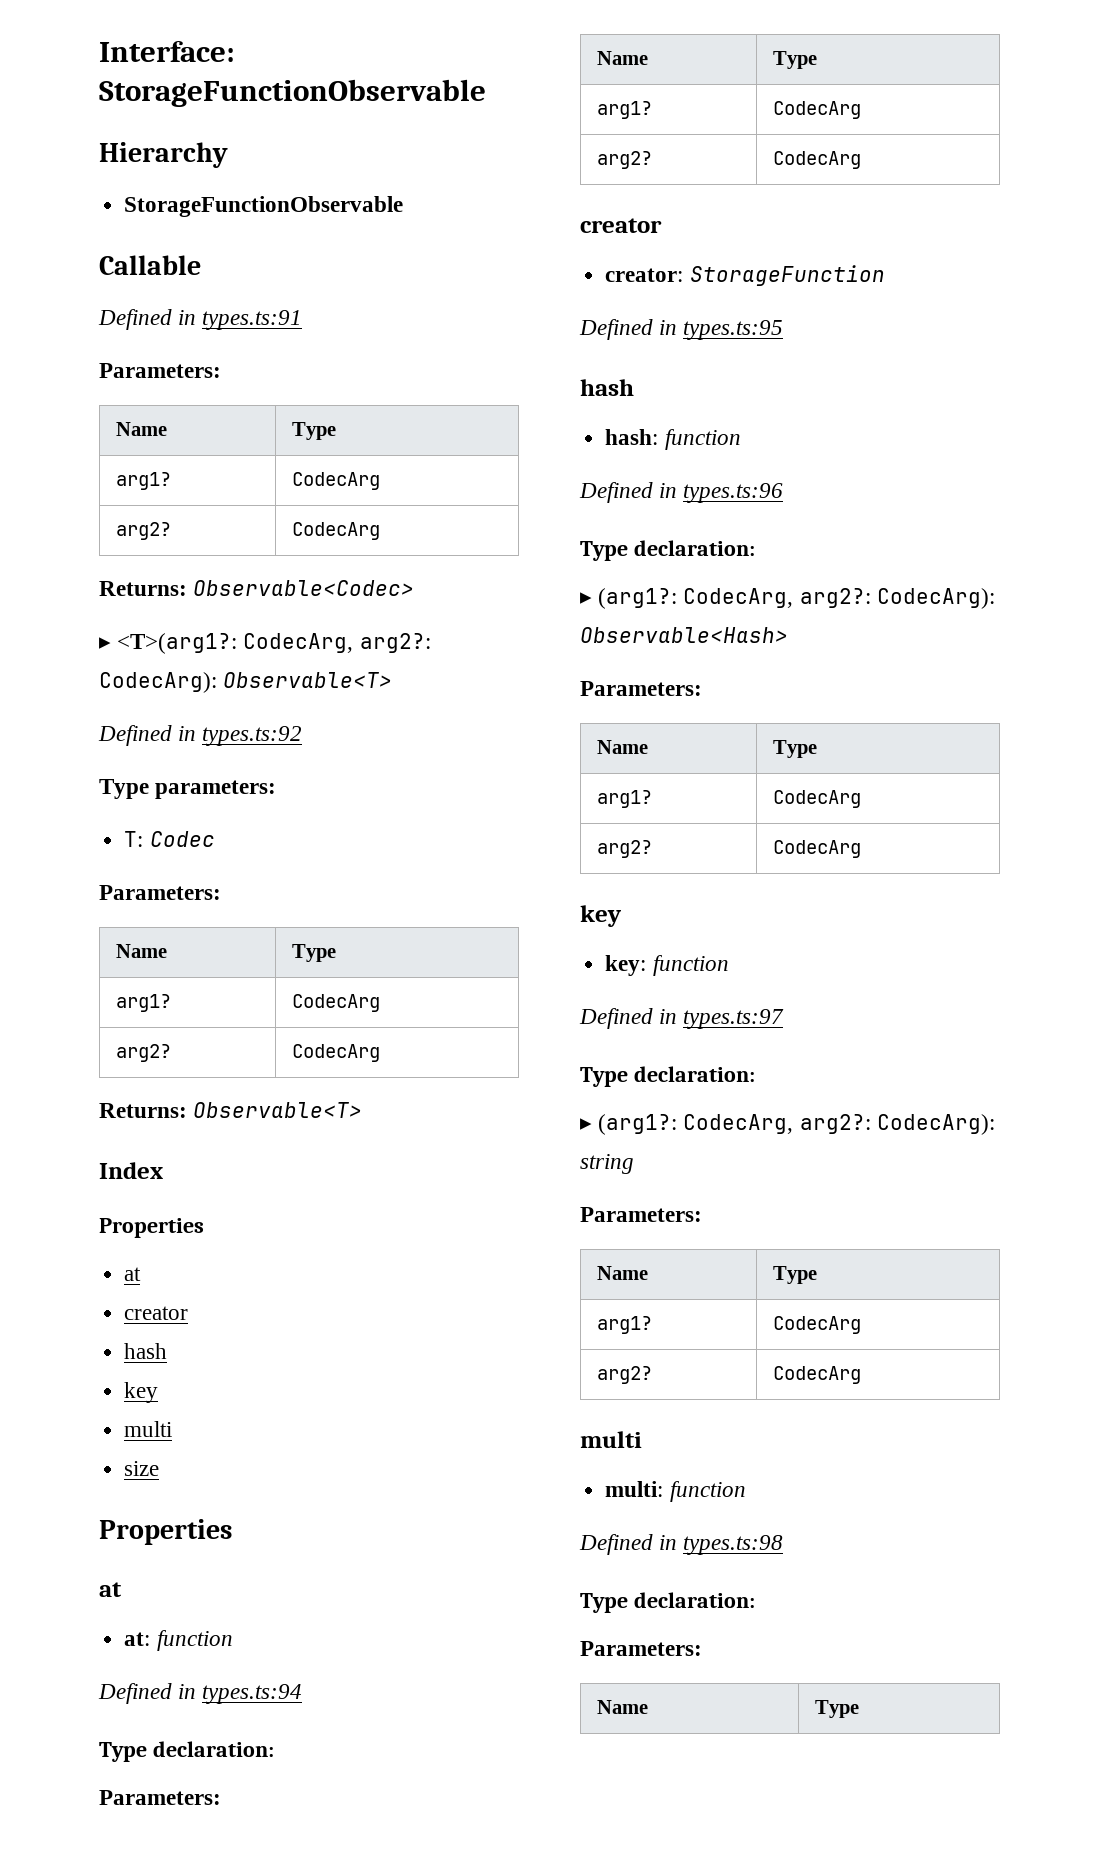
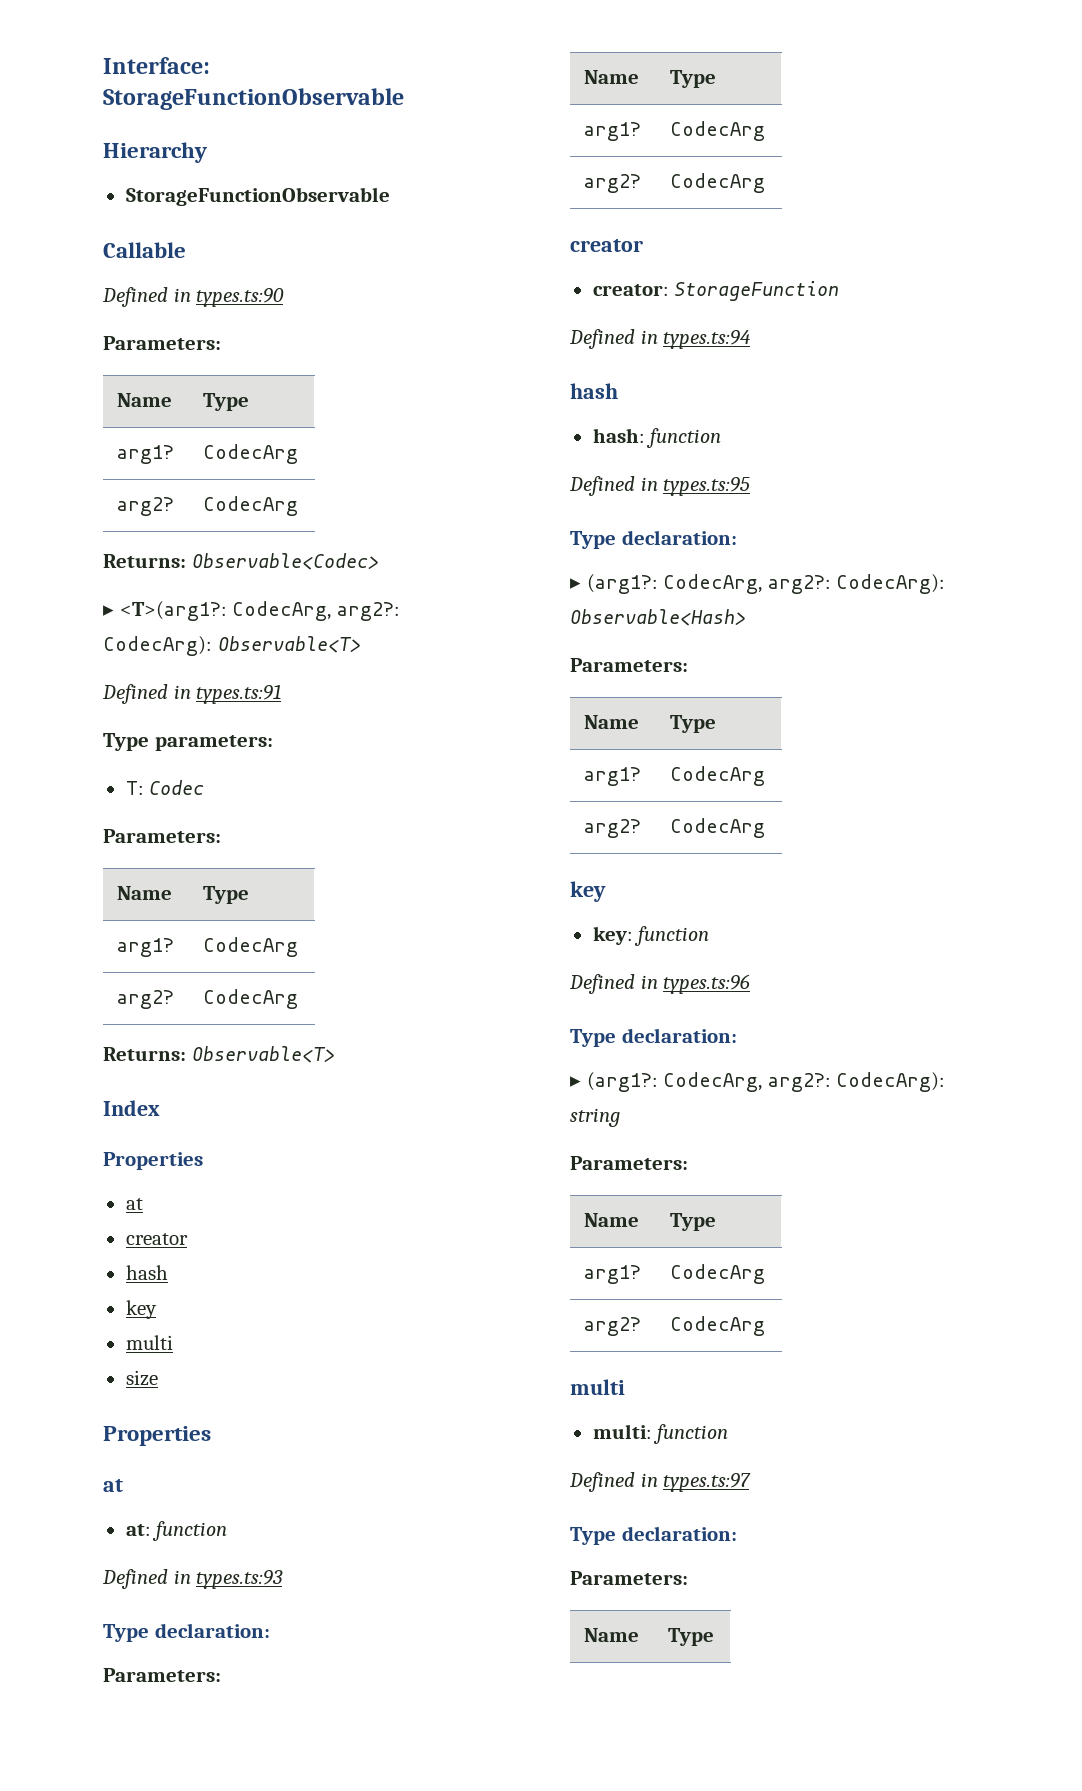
- Defined in types.ts:91
+ Defined in types.ts:90
- Defined in types.ts:92
+ Defined in types.ts:91
- Defined in types.ts:94
+ Defined in types.ts:93
- Defined in types.ts:95
+ Defined in types.ts:94
- Defined in types.ts:96
+ Defined in types.ts:95
- Defined in types.ts:97
+ Defined in types.ts:96
- Defined in types.ts:98
+ Defined in types.ts:97

